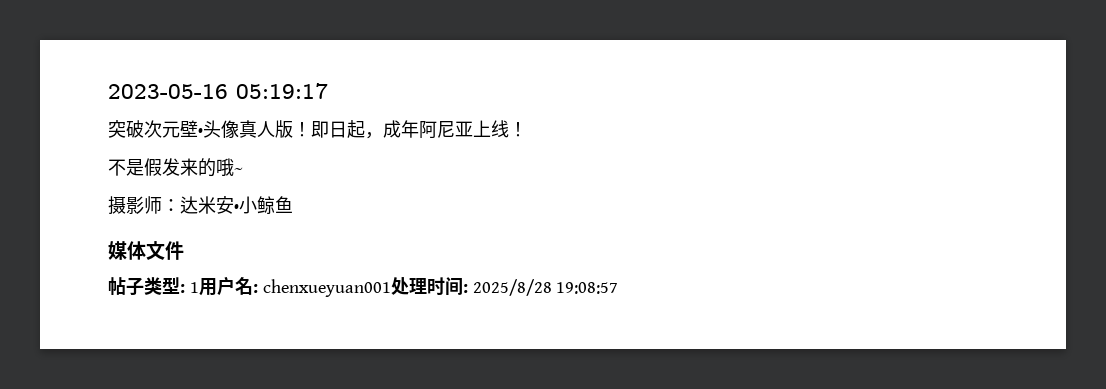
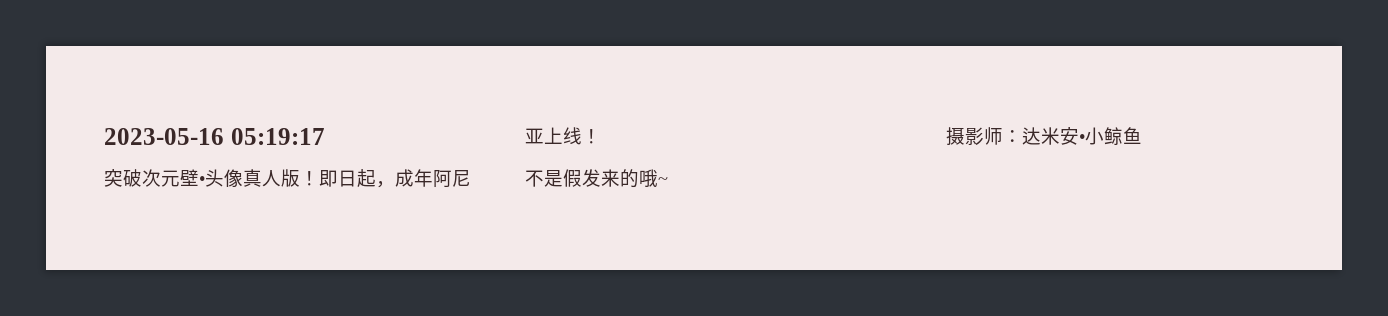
- 媒体文件
- 帖子类型: 1用户名: chenxueyuan001处理时间: 2025/8/28 19:08:57

